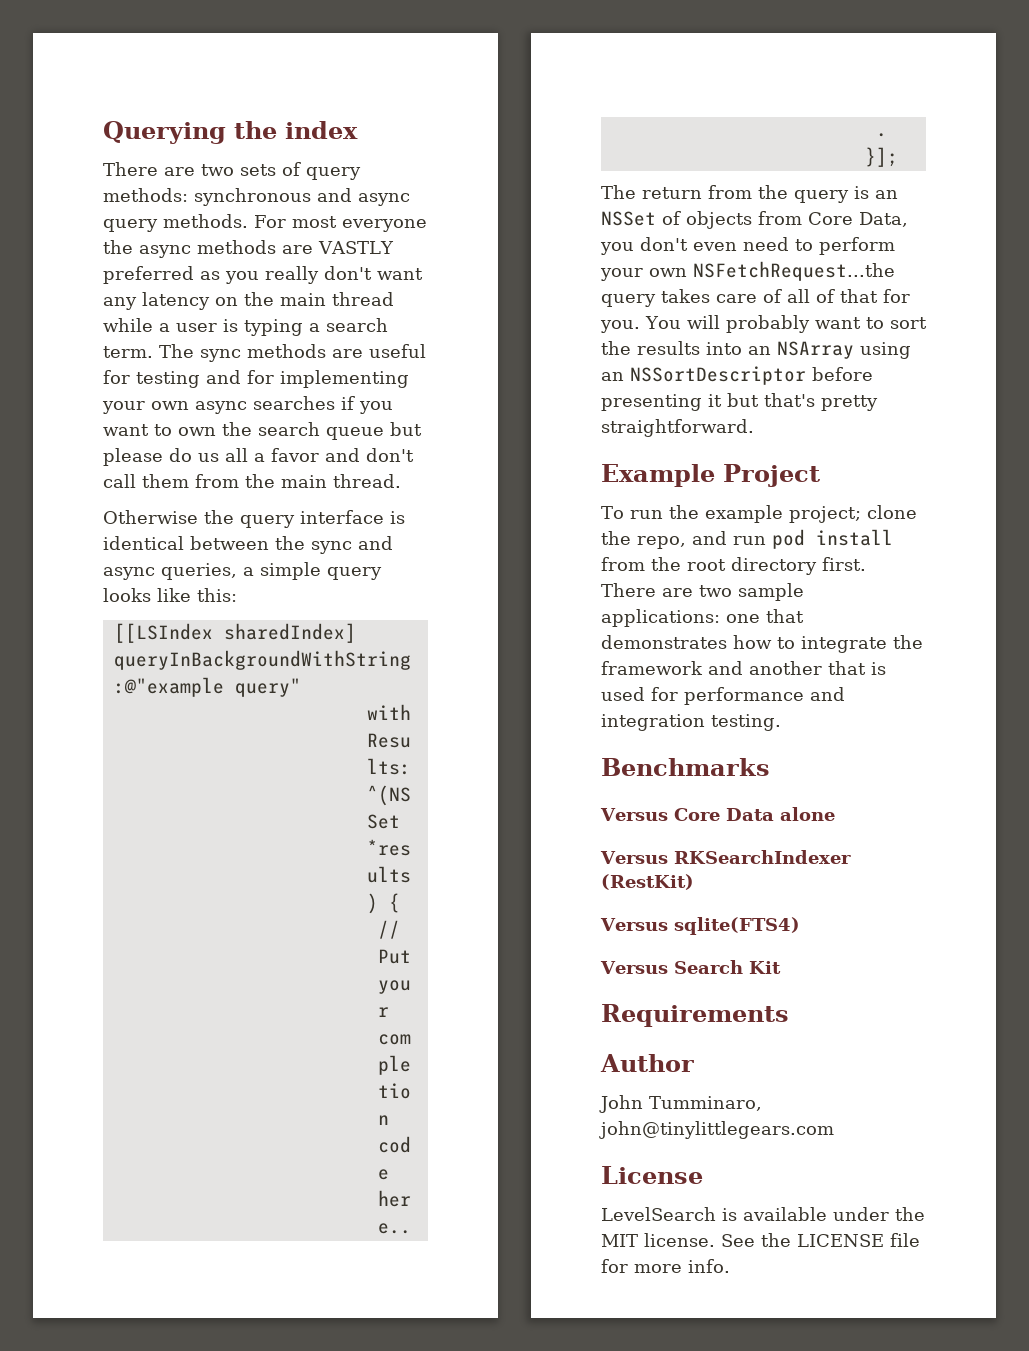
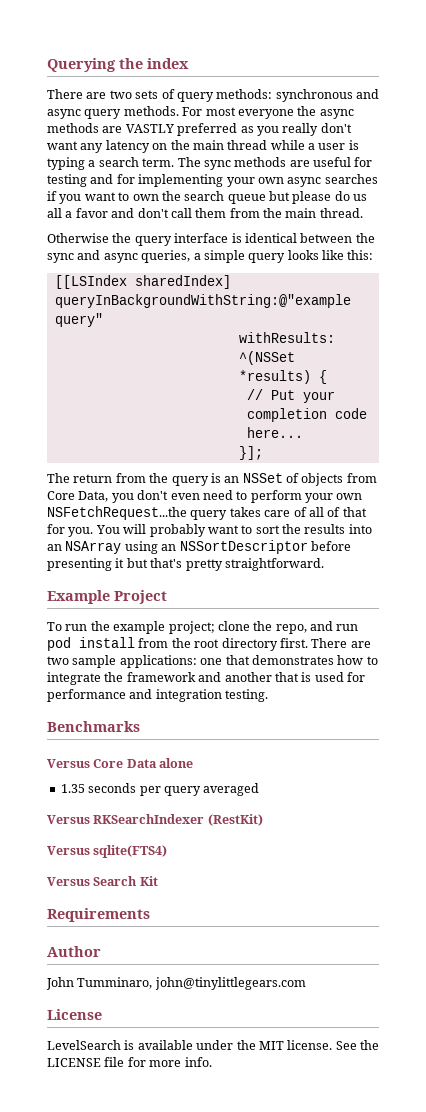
+ 1.35 seconds per query averaged

